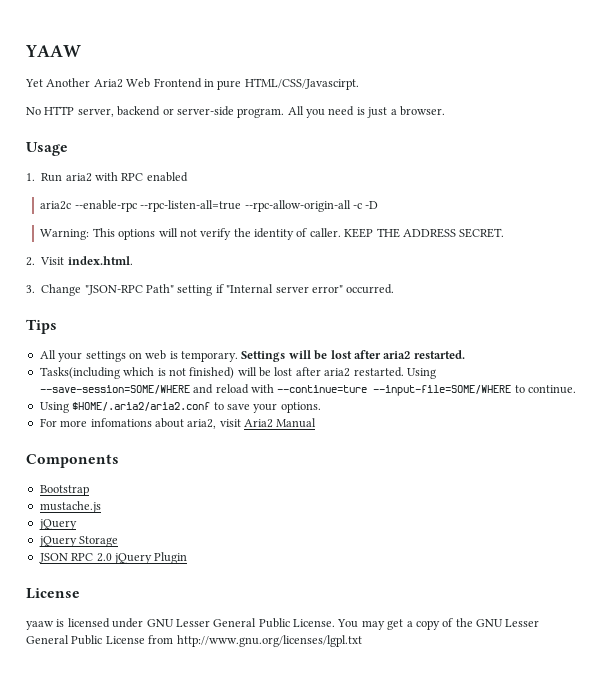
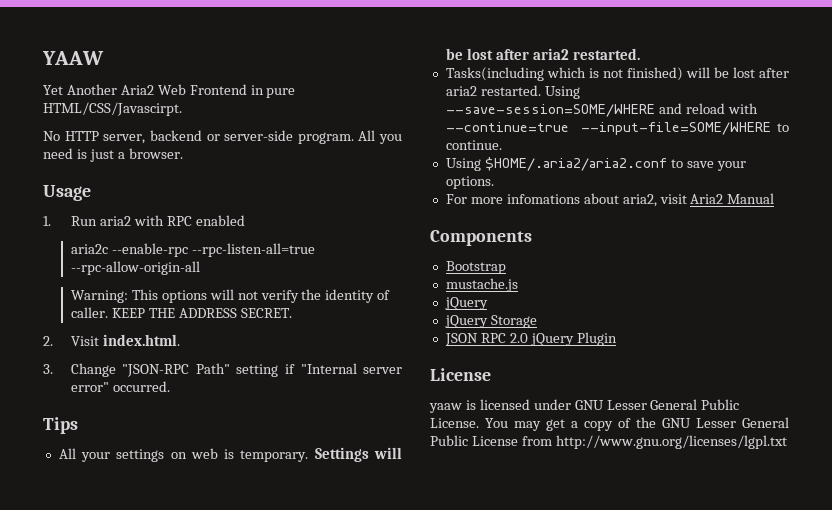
- aria2c --enable-rpc --rpc-listen-all=true --rpc-allow-origin-all -c -D
+ aria2c --enable-rpc --rpc-listen-all=true --rpc-allow-origin-all
- Using --save-session=SOME/WHERE and reload with --continue=ture --input-file=SOME/WHERE to continue.
+ Using --save-session=SOME/WHERE and reload with --continue=true --input-file=SOME/WHERE to continue.

